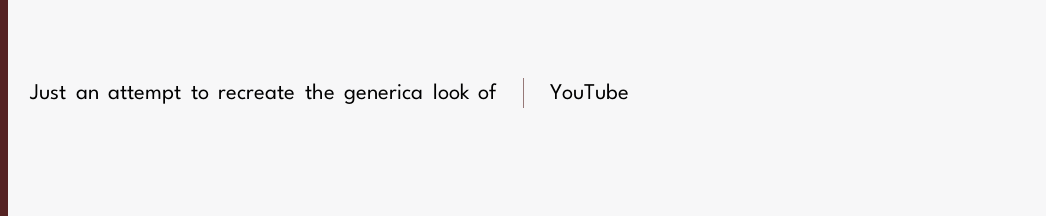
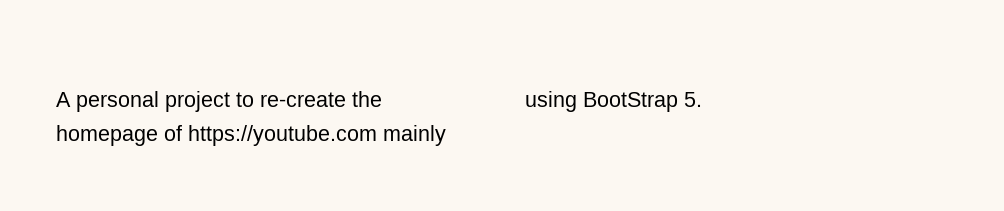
- Just an attempt to recreate the generica look of YouTube
+ A personal project to re-create the homepage of https://youtube.com mainly using BootStrap 5.

